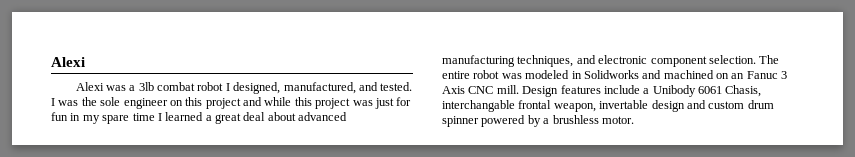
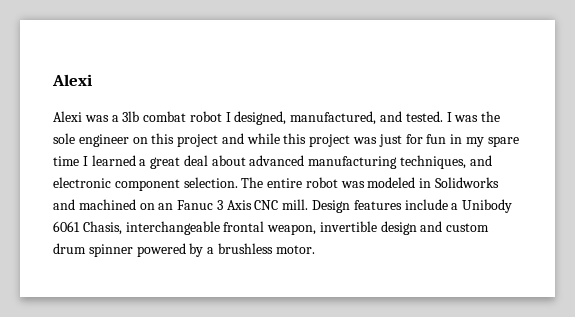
- Design features include a Unibody 6061 Chasis, interchangable frontal weapon, invertable design and custom drum spinner powered by a brushless motor.
+ Design features include a Unibody 6061 Chasis, interchangeable frontal weapon, invertible design and custom drum spinner powered by a brushless motor.

